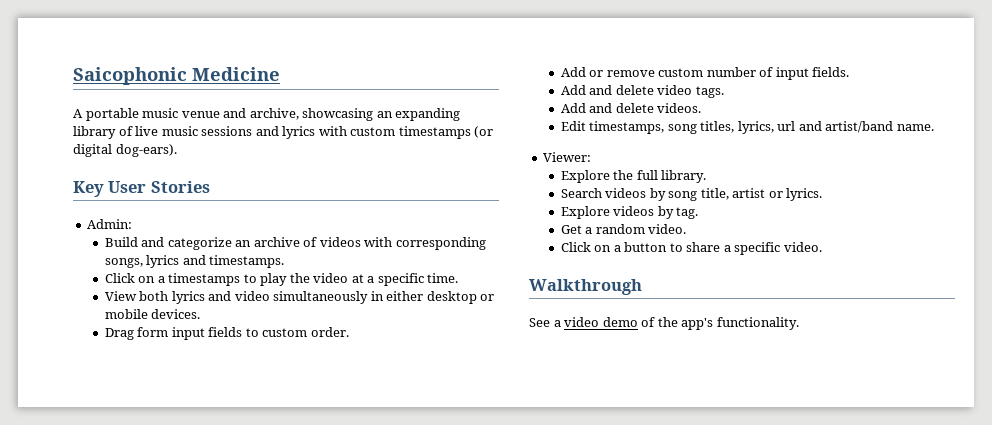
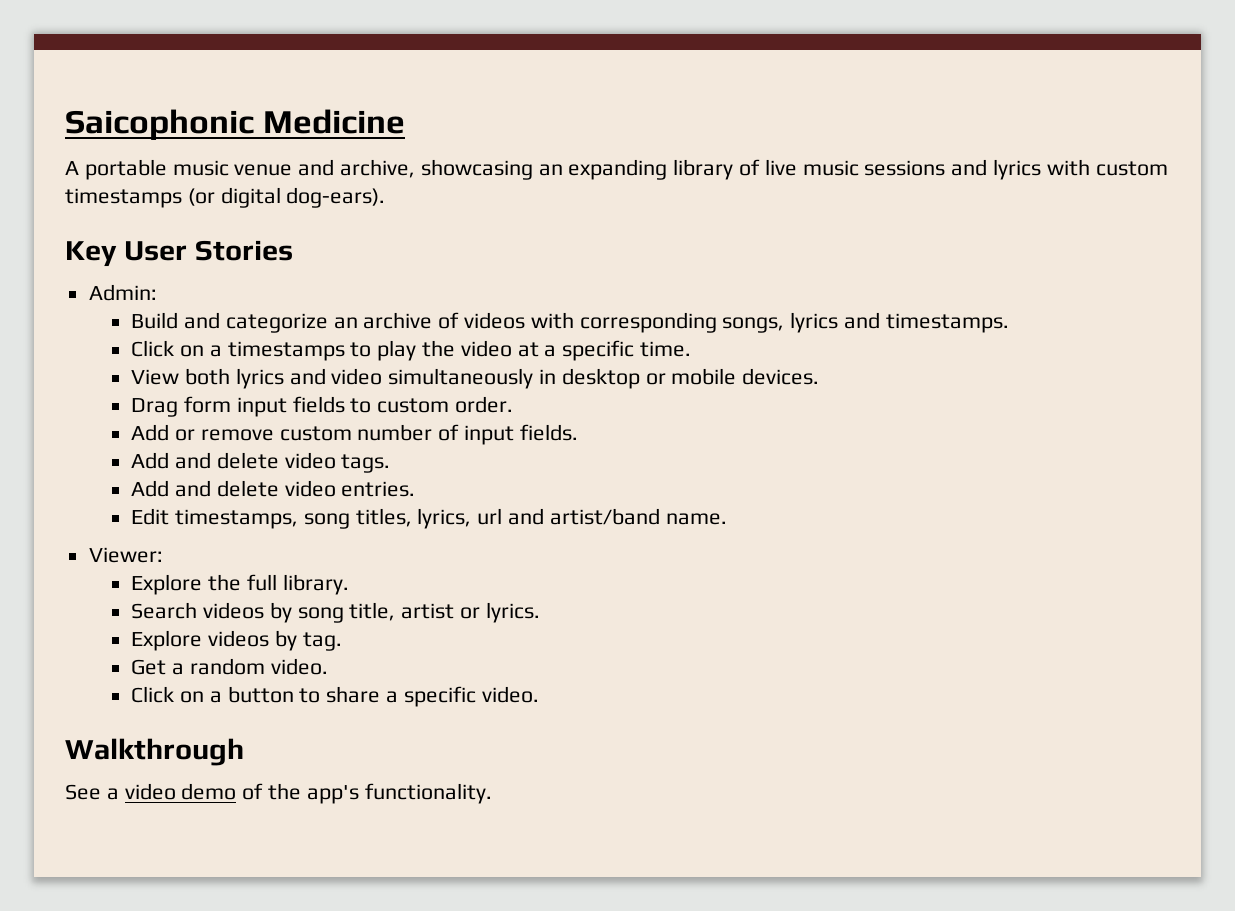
- View both lyrics and video simultaneously in either desktop or mobile devices.
+ View both lyrics and video simultaneously in desktop or mobile devices.
- Add and delete videos.
+ Add and delete video entries.

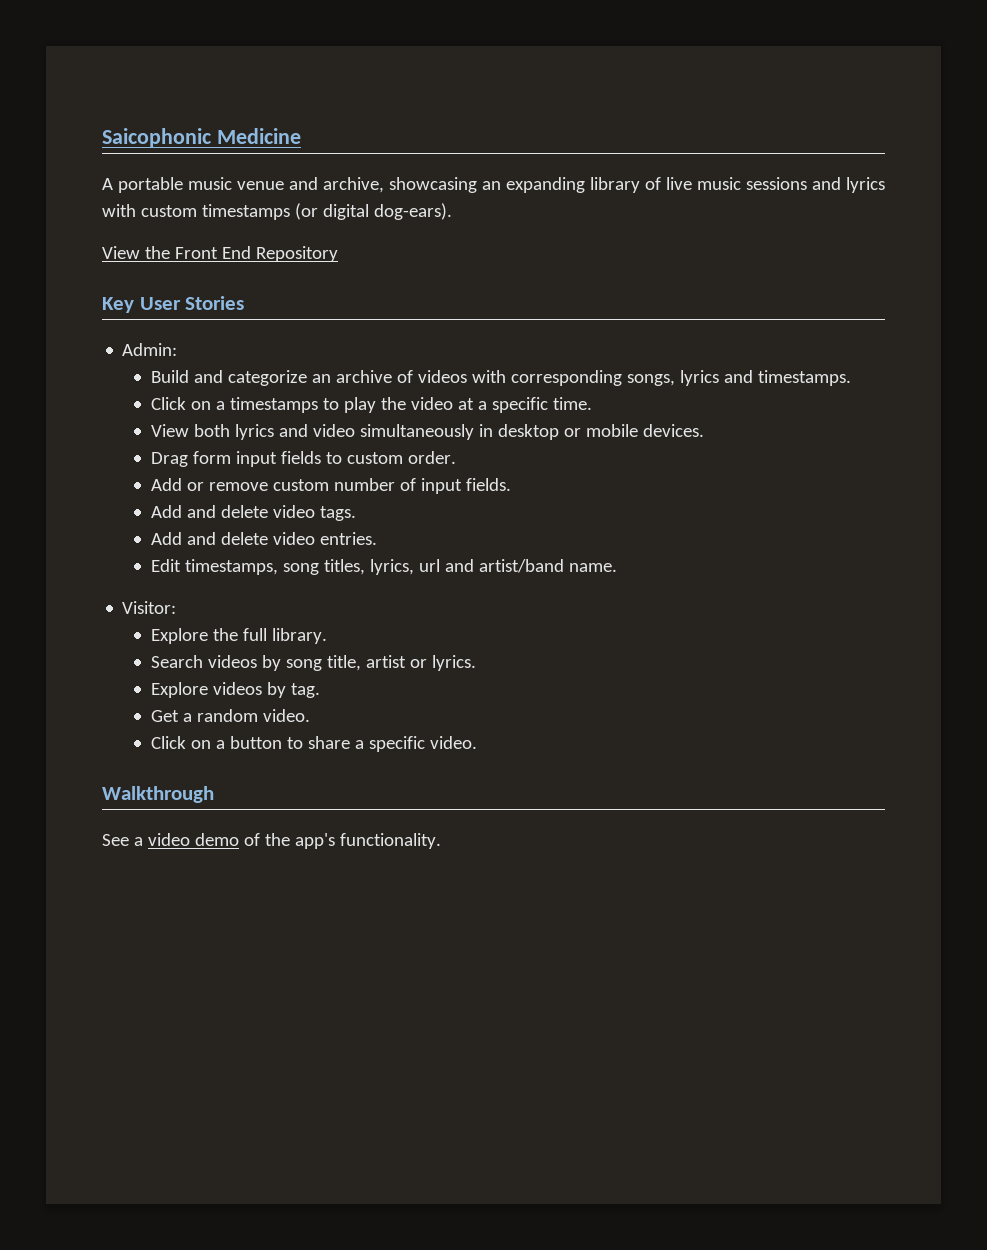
+ View the Front End Repository
- Viewer:
+ Visitor:

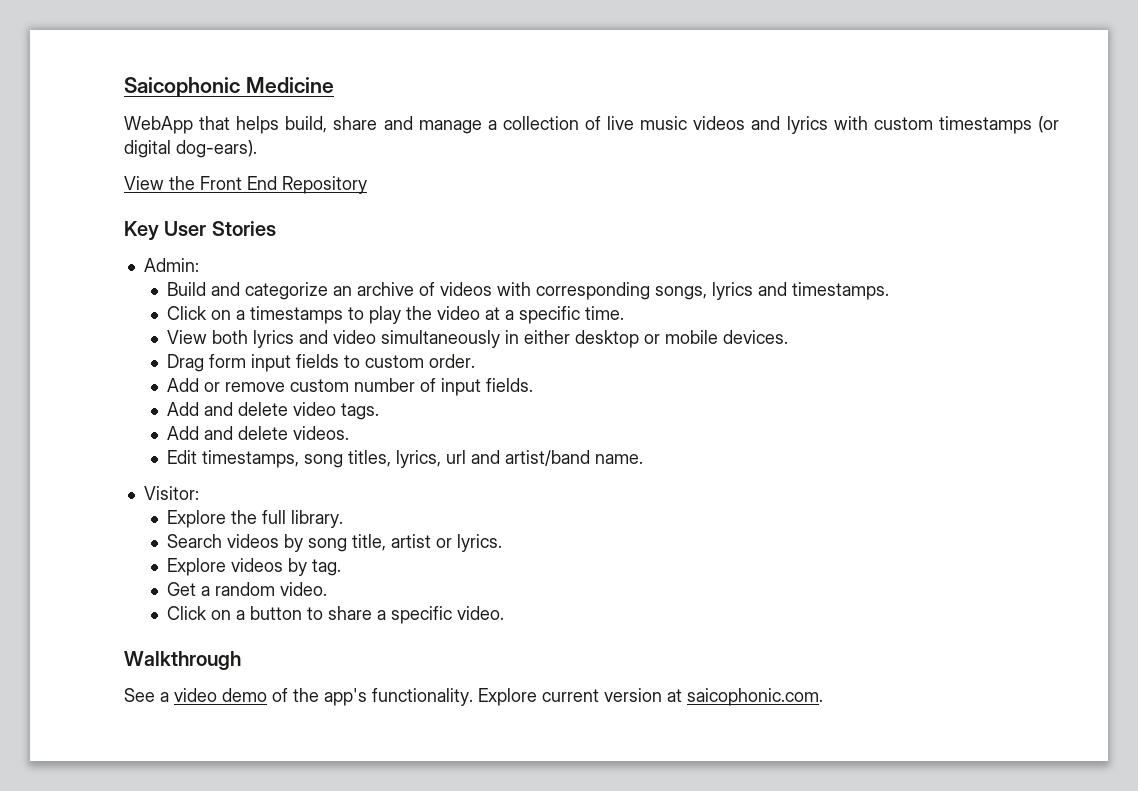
- A portable music venue and archive, showcasing an expanding library of live music sessions and lyrics with custom timestamps (or digital dog-ears).
+ WebApp that helps build, share and manage a collection of live music videos and lyrics with custom timestamps (or digital dog-ears).
- View both lyrics and video simultaneously in desktop or mobile devices.
+ View both lyrics and video simultaneously in either desktop or mobile devices.
- Add and delete video entries.
+ Add and delete videos.
+ Explore current version at saicophonic.com.

